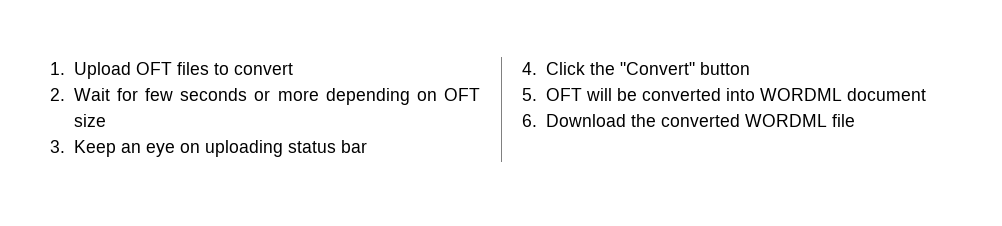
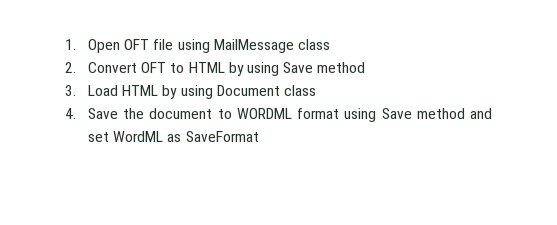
- 1. Upload OFT files to convert
- 2. Wait for few seconds or more depending on OFT size
- 3. Keep an eye on uploading status bar
- 4. Click the "Convert" button
- 5. OFT will be converted into WORDML document
- 6. Download the converted WORDML file
+ 1. Open OFT file using MailMessage class
+ 2. Convert OFT to HTML by using Save method
+ 3. Load HTML by using Document class
+ 4. Save the document to WORDML format using Save method and set WordML as SaveFormat

